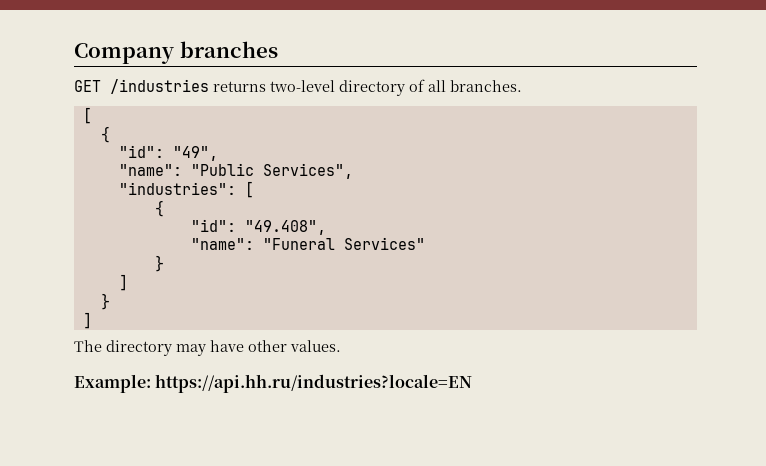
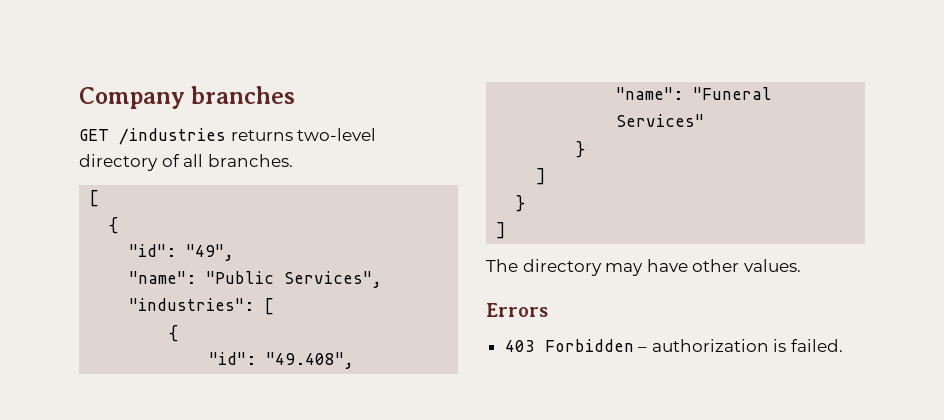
- Example: https://api.hh.ru/industries?locale=EN
+ Errors
+ 403 Forbidden – authorization is failed.

